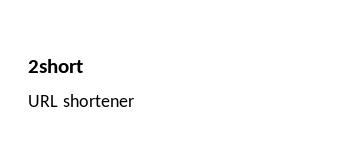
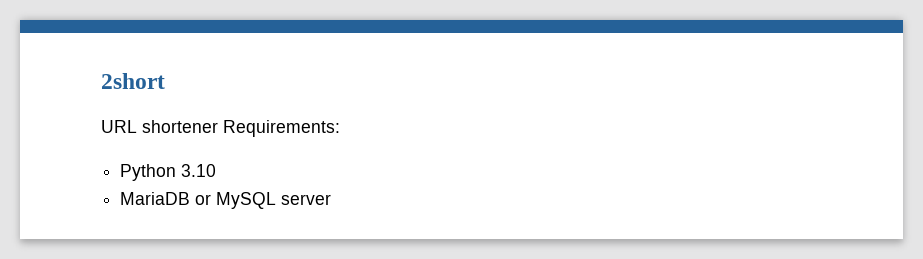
- URL shortener
+ URL shortener Requirements:
+ Python 3.10
+ MariaDB or MySQL server

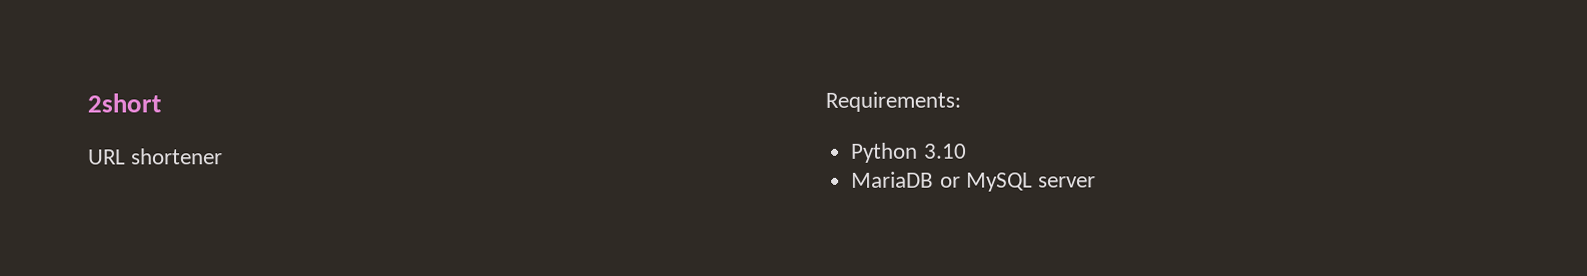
- URL shortener Requirements:
+ URL shortener
+ Requirements:

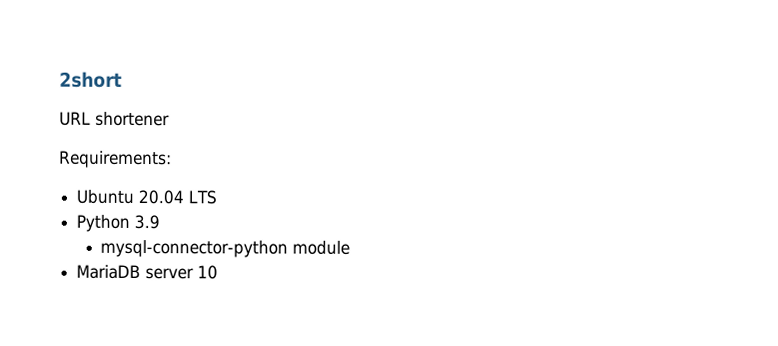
- Python 3.10
- MariaDB or MySQL server
+ Ubuntu 20.04 LTS
+ Python 3.9
+ mysql-connector-python module
+ MariaDB server 10

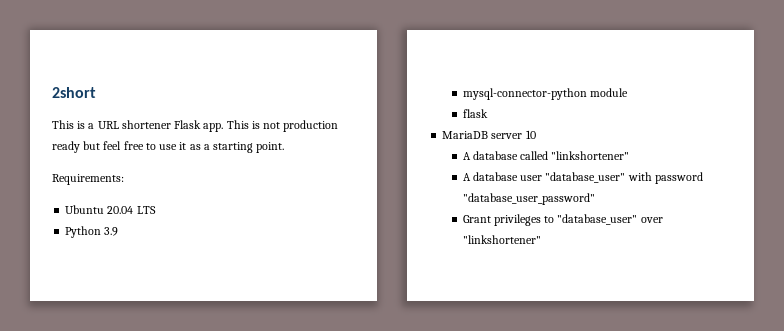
- URL shortener
+ This is a URL shortener Flask app. This is not production ready but feel free to use it as a starting point.
+ flask
+ A database called "linkshortener"
+ A database user "database_user" with password "database_user_password"
+ Grant privileges to "database_user" over "linkshortener"

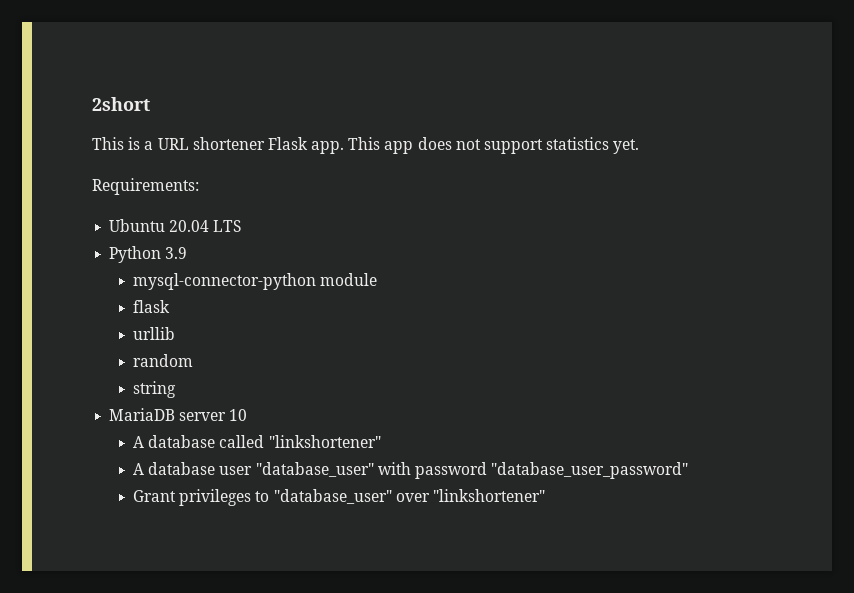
- This is not production ready but feel free to use it as a starting point.
+ This app does not support statistics yet.
+ urllib
+ random
+ string

